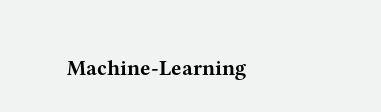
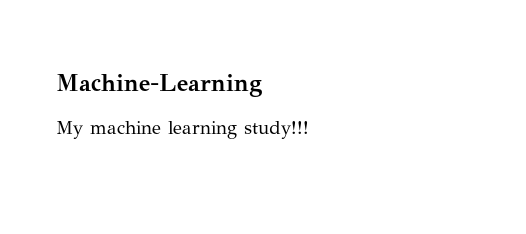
+ My machine learning study!!!

